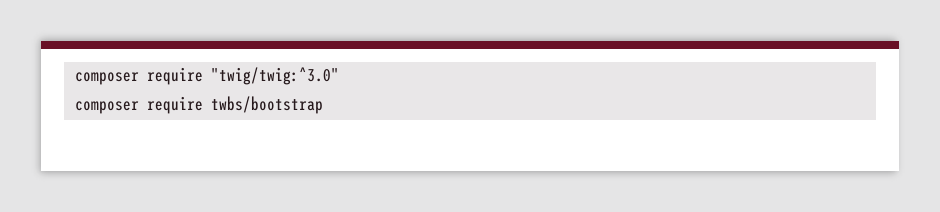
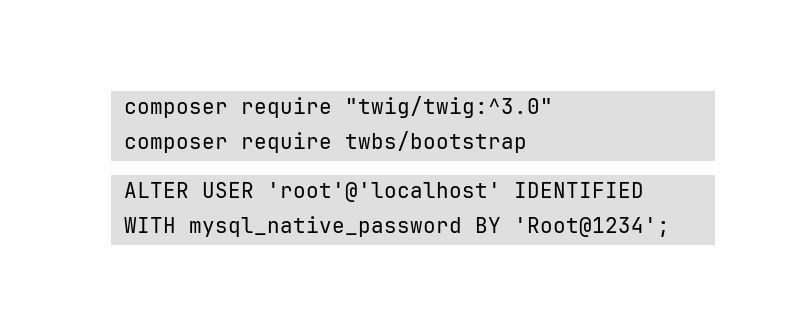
+ ALTER USER 'root'@'localhost' IDENTIFIED WITH mysql_native_password BY 'Root@1234';

